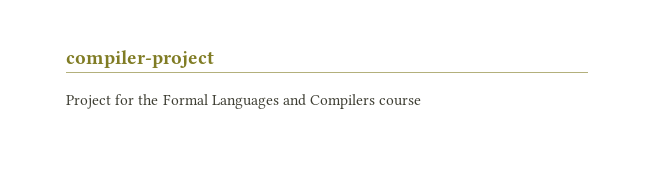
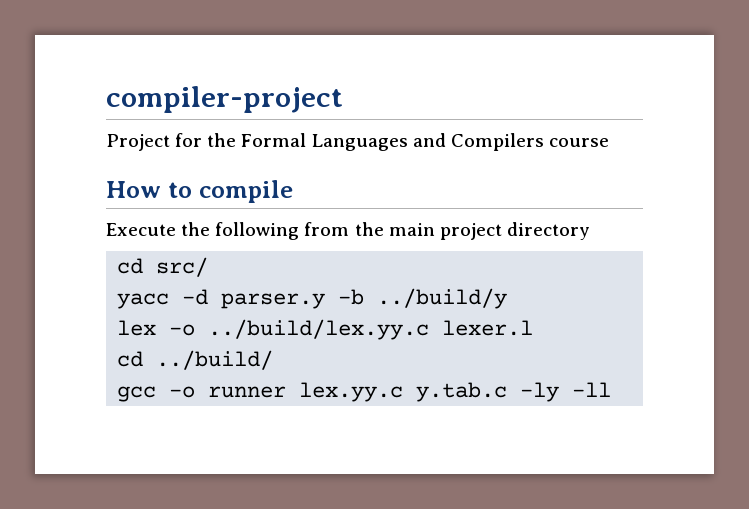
+ How to compile
+ Execute the following from the main project directory
+ cd src/
+ yacc -d parser.y -b ../build/y
+ lex -o ../build/lex.yy.c lexer.l
+ cd ../build/
+ gcc -o runner lex.yy.c y.tab.c -ly -ll

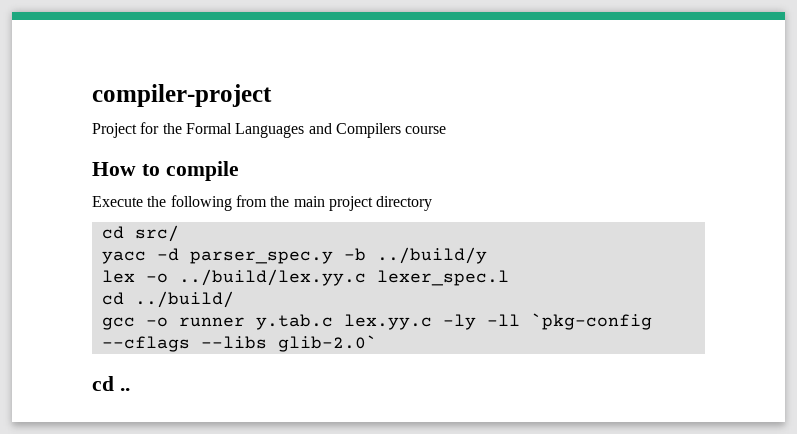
- yacc -d parser.y -b ../build/y
+ yacc -d parser_spec.y -b ../build/y
- lex -o ../build/lex.yy.c lexer.l
+ lex -o ../build/lex.yy.c lexer_spec.l
- gcc -o runner lex.yy.c y.tab.c -ly -ll
+ gcc -o runner y.tab.c lex.yy.c -ly -ll `pkg-config --cflags --libs glib-2.0`
+ cd ..

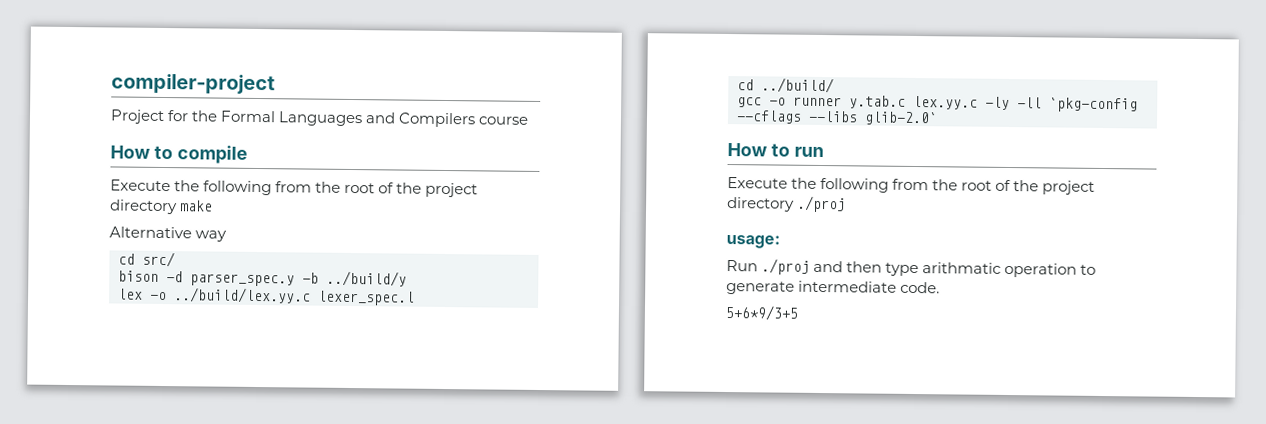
- Execute the following from the main project directory
+ Execute the following from the root of the project directory make
+ Alternative way
- yacc -d parser_spec.y -b ../build/y
+ bison -d parser_spec.y -b ../build/y
- cd ..
+ How to run
+ Execute the following from the root of the project directory ./proj
+ usage:
+ Run ./proj and then type arithmatic operation to generate intermediate code.
+ 5+6*9/3+5

